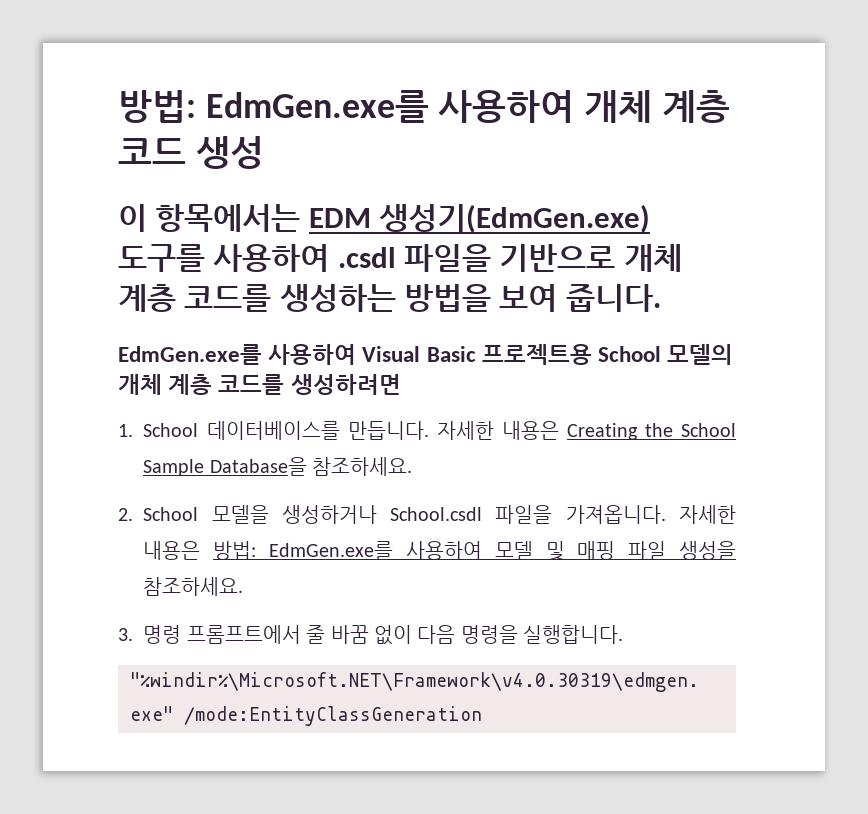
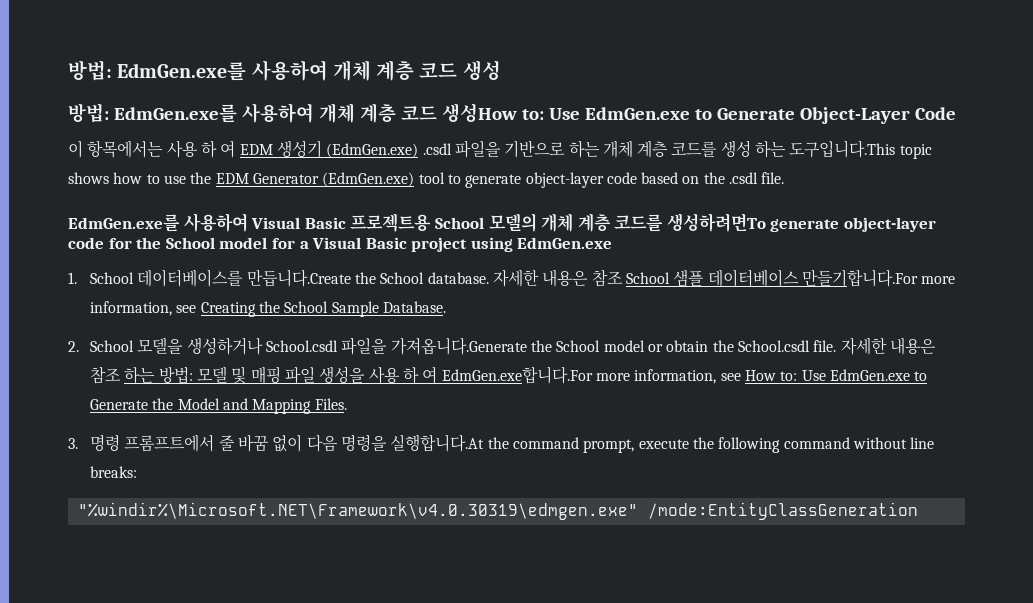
- 이 항목에서는 EDM 생성기(EdmGen.exe) 도구를 사용하여 .csdl 파일을 기반으로 개체 계층 코드를 생성하는 방법을 보여 줍니다.
+ 방법: EdmGen.exe를 사용하여 개체 계층 코드 생성How to: Use EdmGen.exe to Generate Object-Layer Code
+ 이 항목에서는 사용 하 여 EDM 생성기 (EdmGen.exe) .csdl 파일을 기반으로 하는 개체 계층 코드를 생성 하는 도구입니다.This topic shows how to use the EDM Generator (EdmGen.exe) tool to generate object-layer code based on the .csdl file.
- EdmGen.exe를 사용하여 Visual Basic 프로젝트용 School 모델의 개체 계층 코드를 생성하려면
- 1. School 데이터베이스를 만듭니다. 자세한 내용은 Creating the School Sample Database을 참조하세요.
+ EdmGen.exe를 사용하여 Visual Basic 프로젝트용 School 모델의 개체 계층 코드를 생성하려면To generate object-layer code for the School model for a Visual Basic project using EdmGen.exe
+ 1. School 데이터베이스를 만듭니다.Create the School database. 자세한 내용은 참조 School 샘플 데이터베이스 만들기합니다.For more information, see Creating the School Sample Database.
- 2. School 모델을 생성하거나 School.csdl 파일을 가져옵니다. 자세한 내용은 방법: EdmGen.exe를 사용하여 모델 및 매핑 파일 생성을 참조하세요.
+ 2. School 모델을 생성하거나 School.csdl 파일을 가져옵니다.Generate the School model or obtain the School.csdl file. 자세한 내용은 참조 하는 방법: 모델 및 매핑 파일 생성을 사용 하 여 EdmGen.exe합니다.For more information, see How to: Use EdmGen.exe to Generate the Model and Mapping Files.
- 3. 명령 프롬프트에서 줄 바꿈 없이 다음 명령을 실행합니다.
+ 3. 명령 프롬프트에서 줄 바꿈 없이 다음 명령을 실행합니다.At the command prompt, execute the following command without line breaks:

